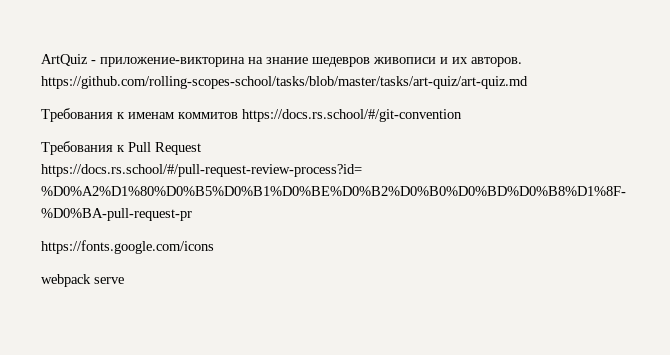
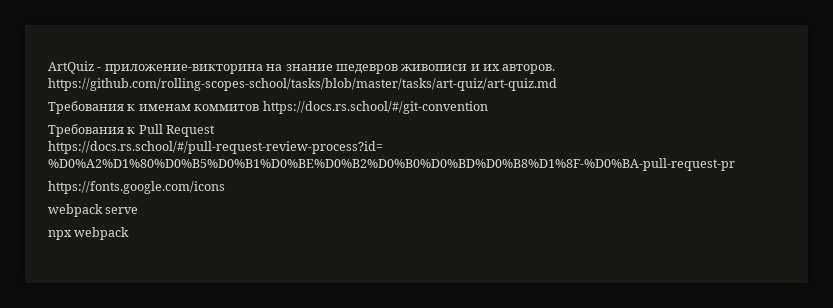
+ npx webpack

